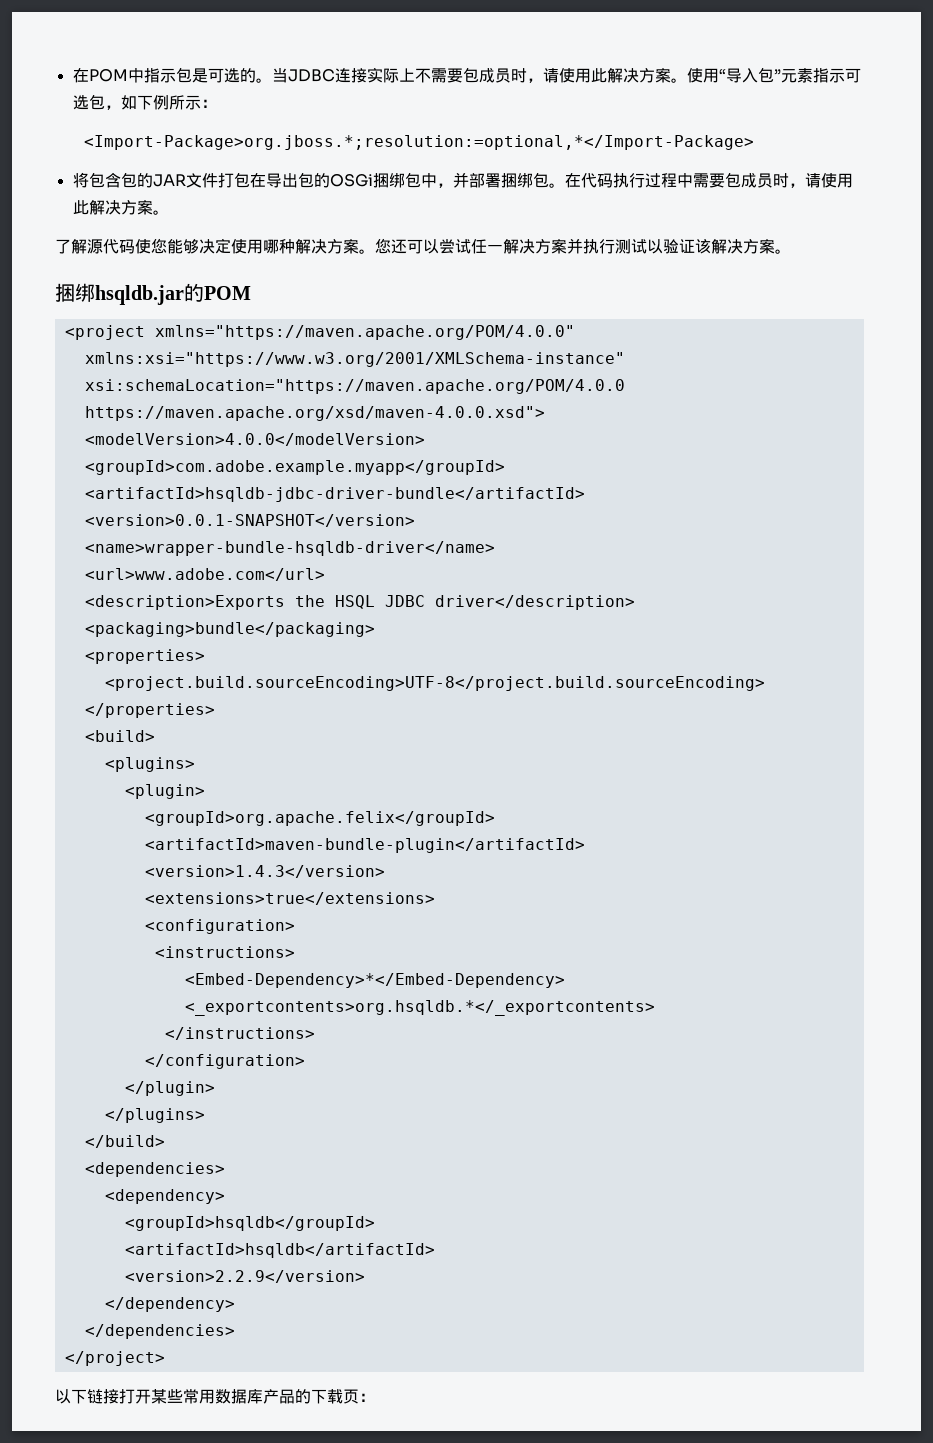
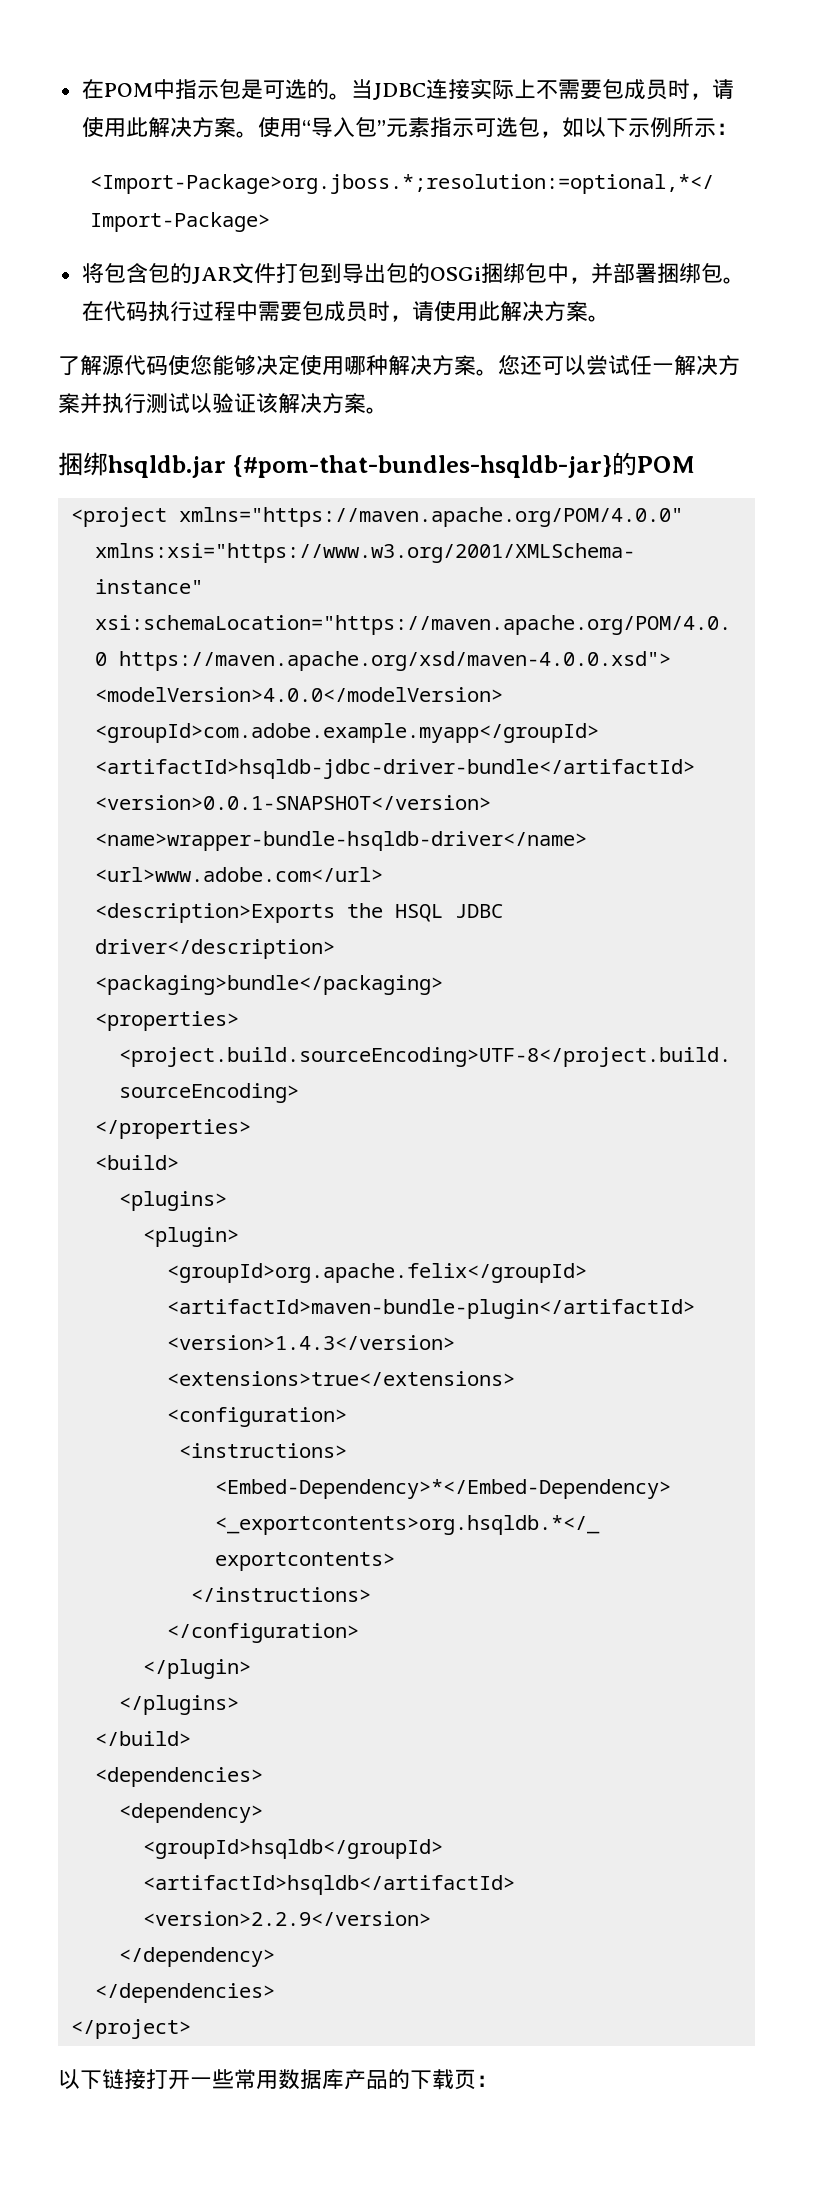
- 使用“导入包”元素指示可选包，如下例所示：
+ 使用“导入包”元素指示可选包，如以下示例所示：
- 将包含包的JAR文件打包在导出包的OSGi捆绑包中，并部署捆绑包。
+ 将包含包的JAR文件打包到导出包的OSGi捆绑包中，并部署捆绑包。
- 捆绑hsqldb.jar的POM
+ 捆绑hsqldb.jar {#pom-that-bundles-hsqldb-jar}的POM
- 以下链接打开某些常用数据库产品的下载页：
+ 以下链接打开一些常用数据库产品的下载页：

